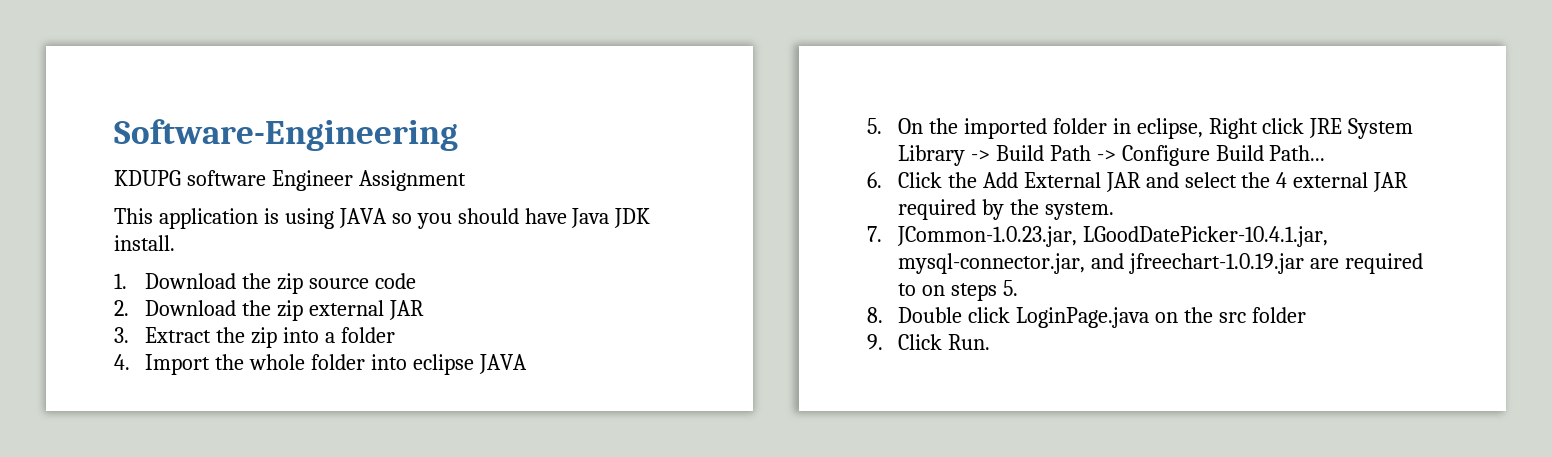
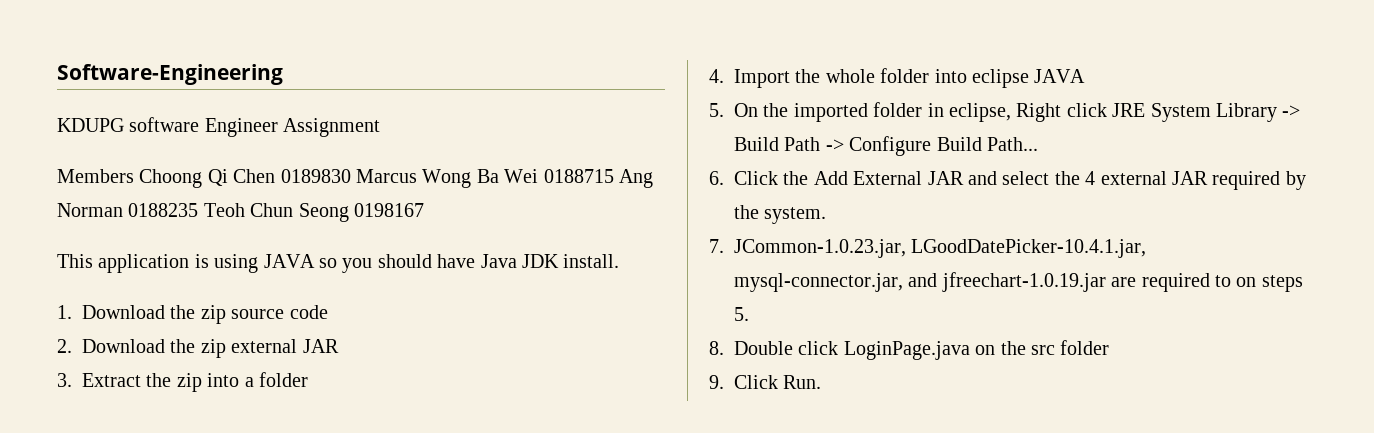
+ Members Choong Qi Chen 0189830 Marcus Wong Ba Wei 0188715 Ang Norman 0188235 Teoh Chun Seong 0198167

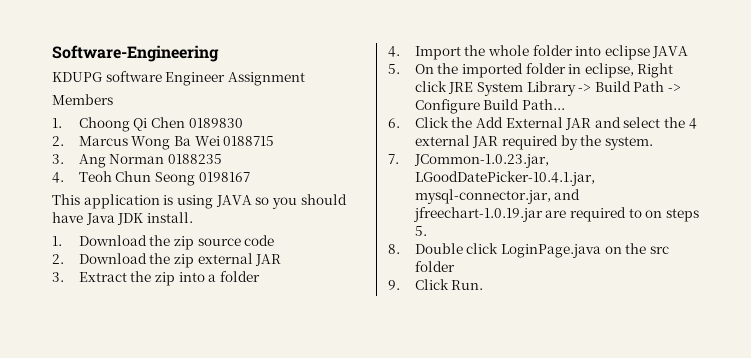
- Members Choong Qi Chen 0189830 Marcus Wong Ba Wei 0188715 Ang Norman 0188235 Teoh Chun Seong 0198167
+ Members
+ 1. Choong Qi Chen 0189830
+ 2. Marcus Wong Ba Wei 0188715
+ 3. Ang Norman 0188235
+ 4. Teoh Chun Seong 0198167

